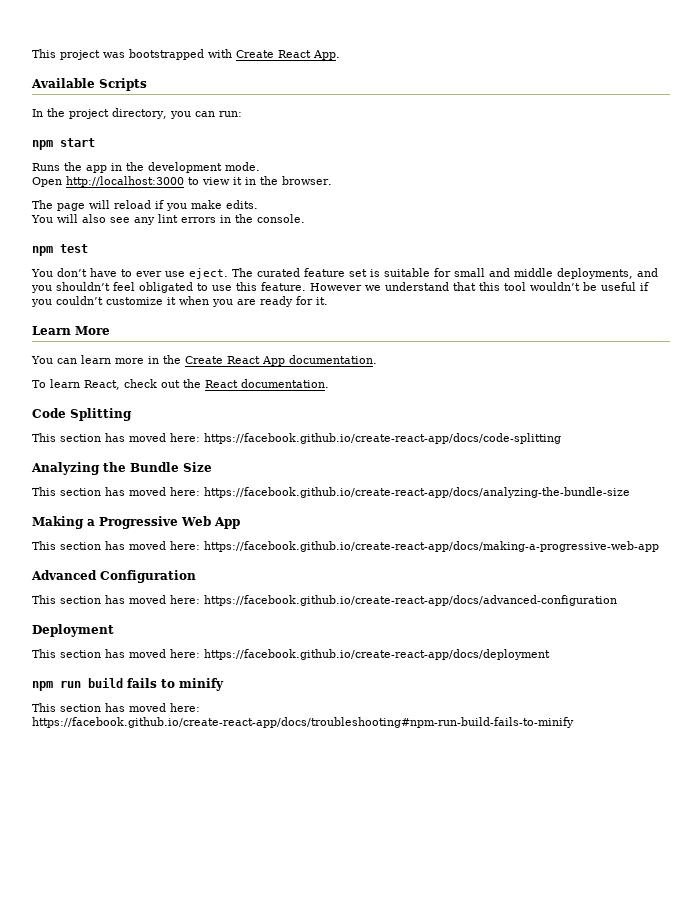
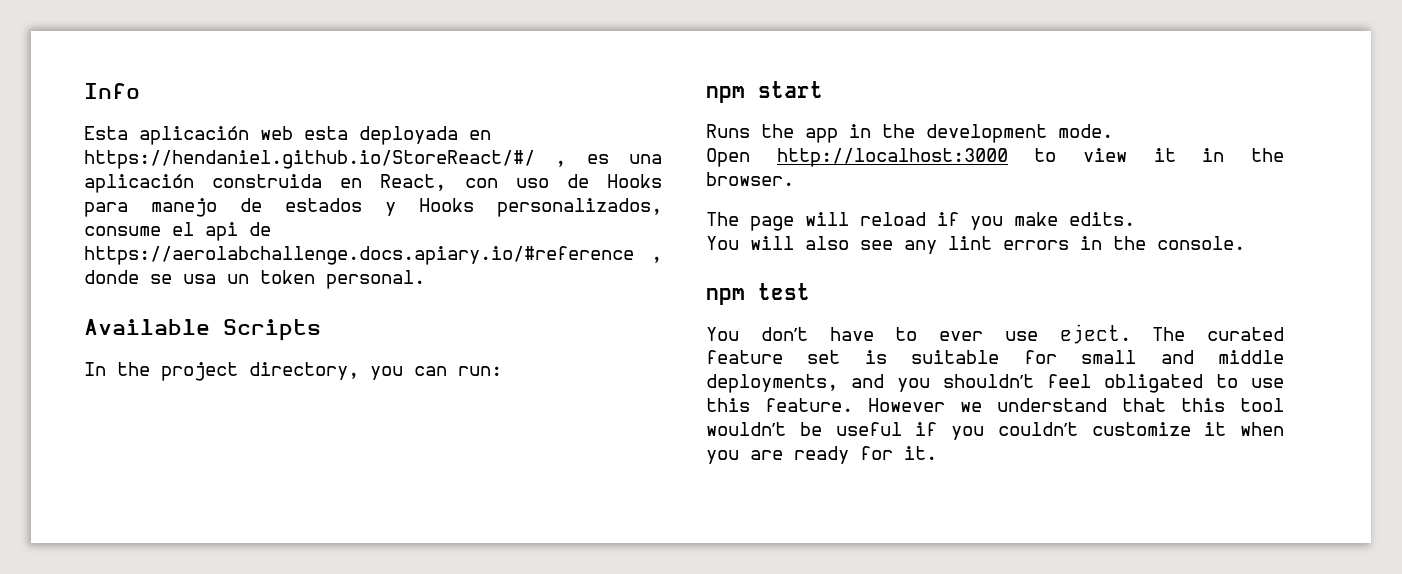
- This project was bootstrapped with Create React App.
+ Info
+ Esta aplicación web esta deployada en https://hendaniel.github.io/StoreReact/#/ , es una aplicación construida en React, con uso de Hooks para manejo de estados y Hooks personalizados, consume el api de https://aerolabchallenge.docs.apiary.io/#reference , donde se usa un token personal.
- Learn More
- You can learn more in the Create React App documentation.
- To learn React, check out the React documentation.
- Code Splitting
- This section has moved here: https://facebook.github.io/create-react-app/docs/code-splitting
- Analyzing the Bundle Size
- This section has moved here: https://facebook.github.io/create-react-app/docs/analyzing-the-bundle-size
- Making a Progressive Web App
- This section has moved here: https://facebook.github.io/create-react-app/docs/making-a-progressive-web-app
- Advanced Configuration
- This section has moved here: https://facebook.github.io/create-react-app/docs/advanced-configuration
- Deployment
- This section has moved here: https://facebook.github.io/create-react-app/docs/deployment
- npm run build fails to minify
- This section has moved here: https://facebook.github.io/create-react-app/docs/troubleshooting#npm-run-build-fails-to-minify

